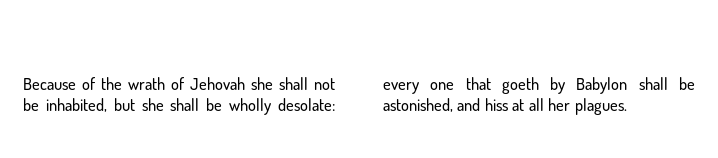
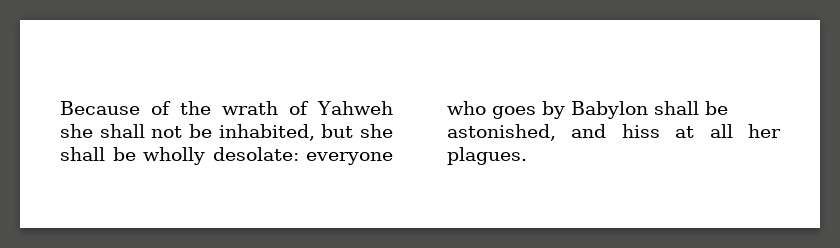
- Because of the wrath of Jehovah she shall not be inhabited, but she shall be wholly desolate: every one that goeth by Babylon shall be astonished, and hiss at all her plagues.
+ Because of the wrath of Yahweh she shall not be inhabited, but she shall be wholly desolate: everyone who goes by Babylon shall be astonished, and hiss at all her plagues.

